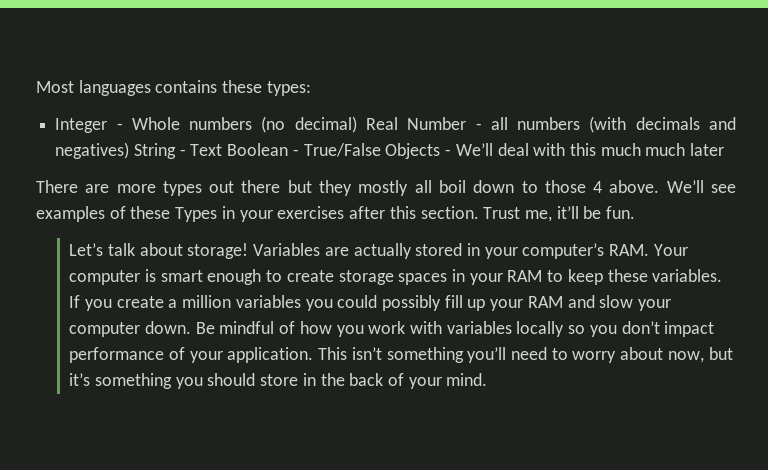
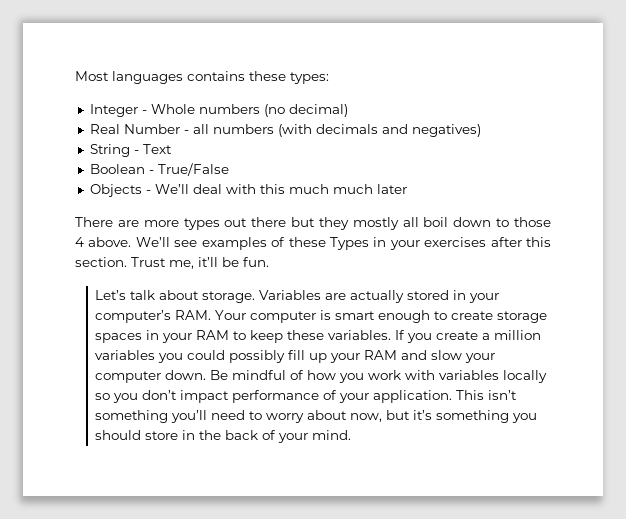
- Integer - Whole numbers (no decimal) Real Number - all numbers (with decimals and negatives) String - Text Boolean - True/False Objects - We’ll deal with this much much later
+ Integer - Whole numbers (no decimal)
+ Real Number - all numbers (with decimals and negatives)
+ String - Text
+ Boolean - True/False
+ Objects - We’ll deal with this much much later
- Let’s talk about storage!
+ Let’s talk about storage.

